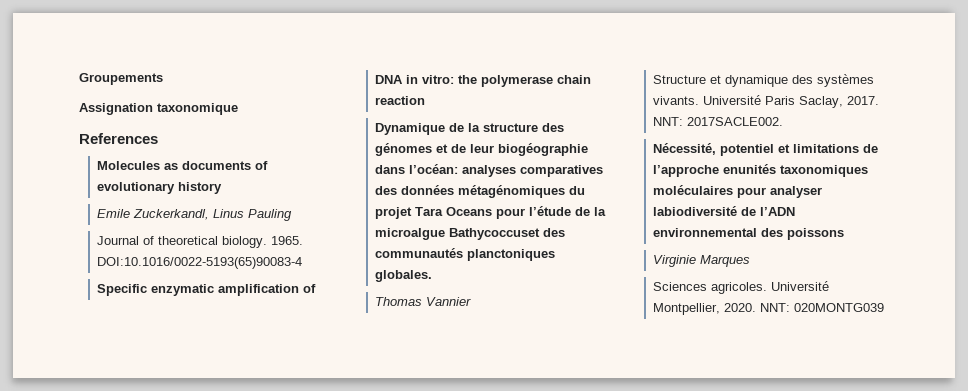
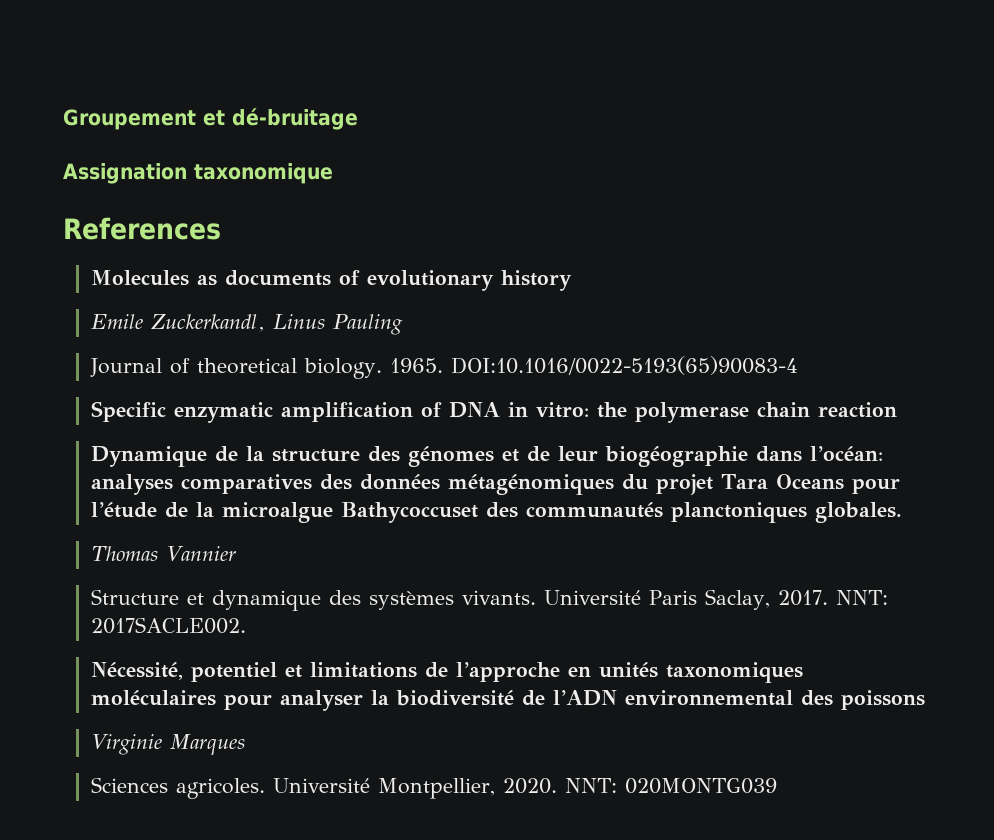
- Groupements
+ Groupement et dé-bruitage
- Nécessité, potentiel et limitations de l’approche enunités taxonomiques moléculaires pour analyser labiodiversité de l’ADN environnemental des poissons
+ Nécessité, potentiel et limitations de l’approche en unités taxonomiques moléculaires pour analyser la biodiversité de l’ADN environnemental des poissons

